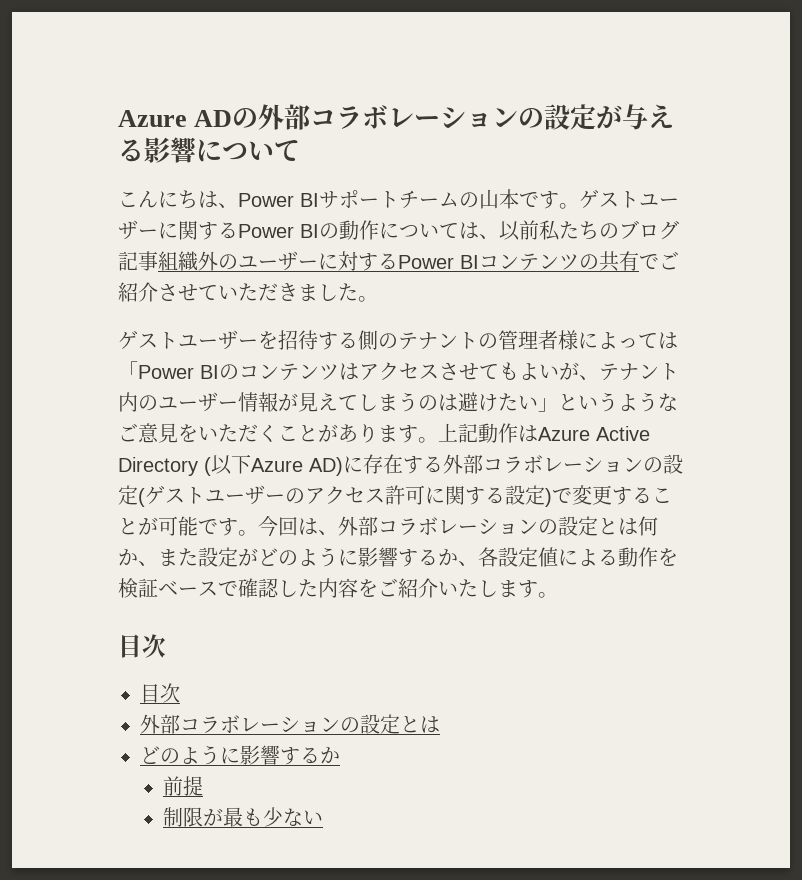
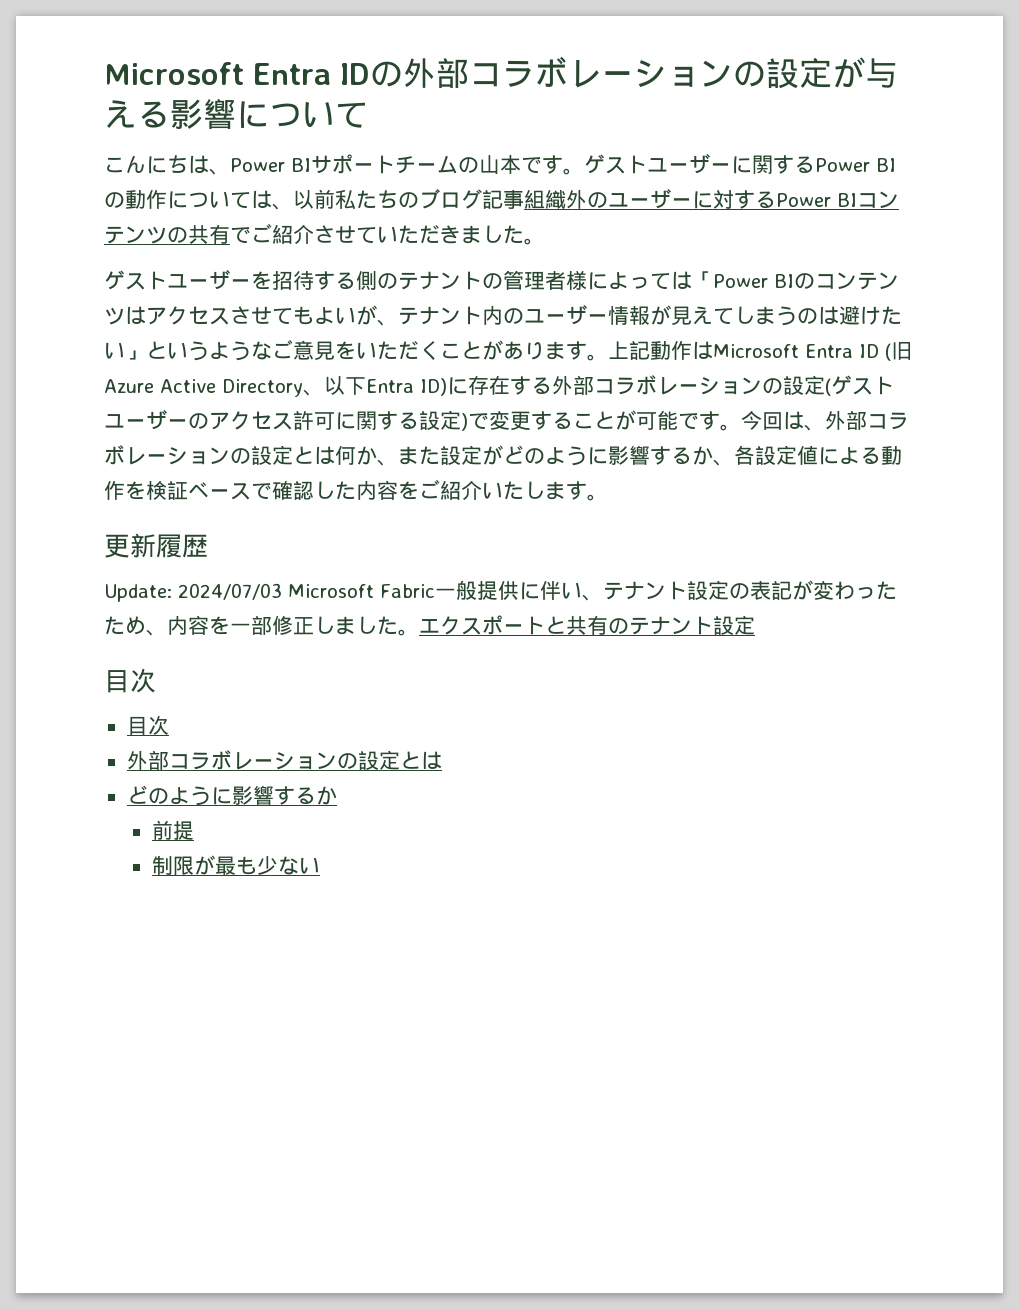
- Azure ADの外部コラボレーションの設定が与える影響について
+ Microsoft Entra IDの外部コラボレーションの設定が与える影響について
- 上記動作はAzure Active Directory (以下Azure AD)に存在する外部コラボレーションの設定(ゲストユーザーのアクセス許可に関する設定)で変更することが可能です。
+ 上記動作はMicrosoft Entra ID (旧Azure Active Directory、以下Entra ID)に存在する外部コラボレーションの設定(ゲストユーザーのアクセス許可に関する設定)で変更することが可能です。
+ 更新履歴
+ Update: 2024/07/03 Microsoft Fabric一般提供に伴い、テナント設定の表記が変わったため、内容を一部修正しました。エクスポートと共有のテナント設定

